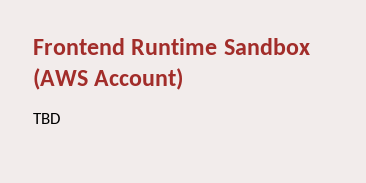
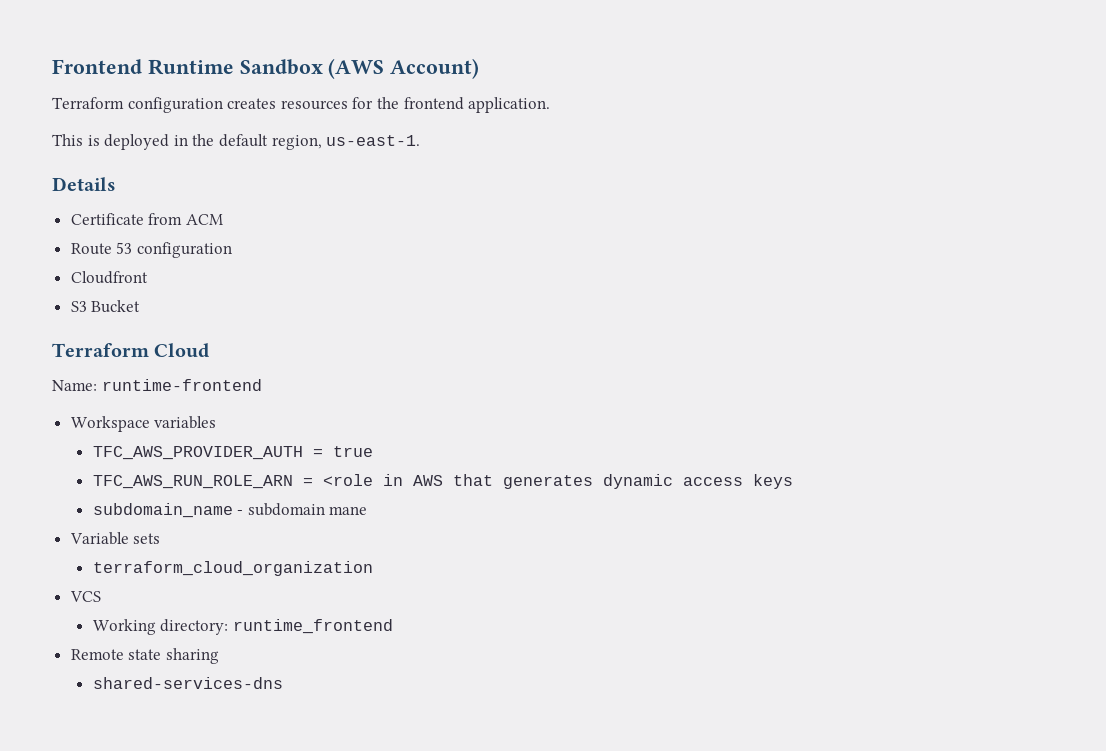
- TBD
+ Terraform configuration creates resources for the frontend application.
+ This is deployed in the default region, us-east-1.
+ Details
+ Certificate from ACM
+ Route 53 configuration
+ Cloudfront
+ S3 Bucket
+ Terraform Cloud
+ Name: runtime-frontend
+ Workspace variables
+ TFC_AWS_PROVIDER_AUTH = true
+ TFC_AWS_RUN_ROLE_ARN = <role in AWS that generates dynamic access keys
+ subdomain_name - subdomain mane
+ Variable sets
+ terraform_cloud_organization
+ VCS
+ Working directory: runtime_frontend
+ Remote state sharing
+ shared-services-dns

